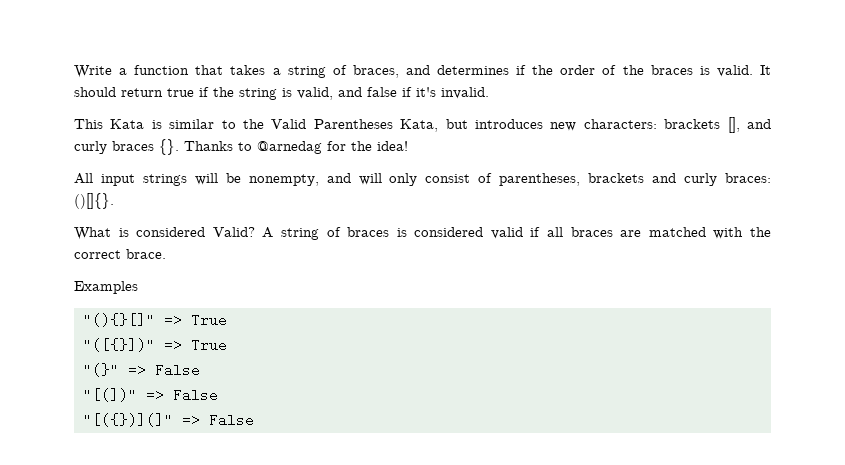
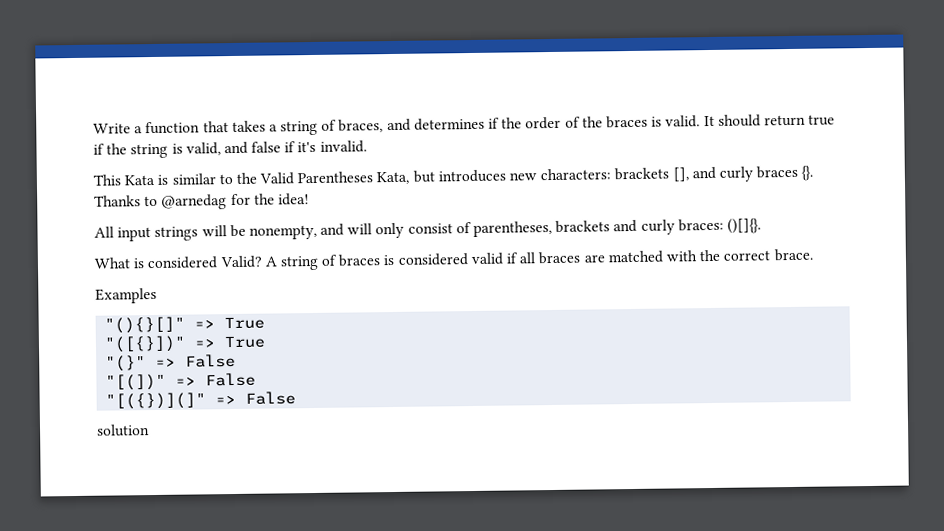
+ solution

